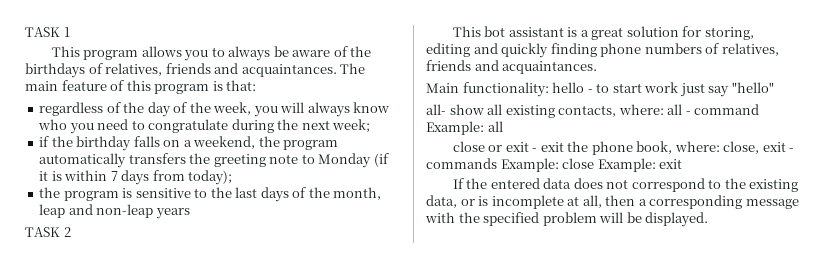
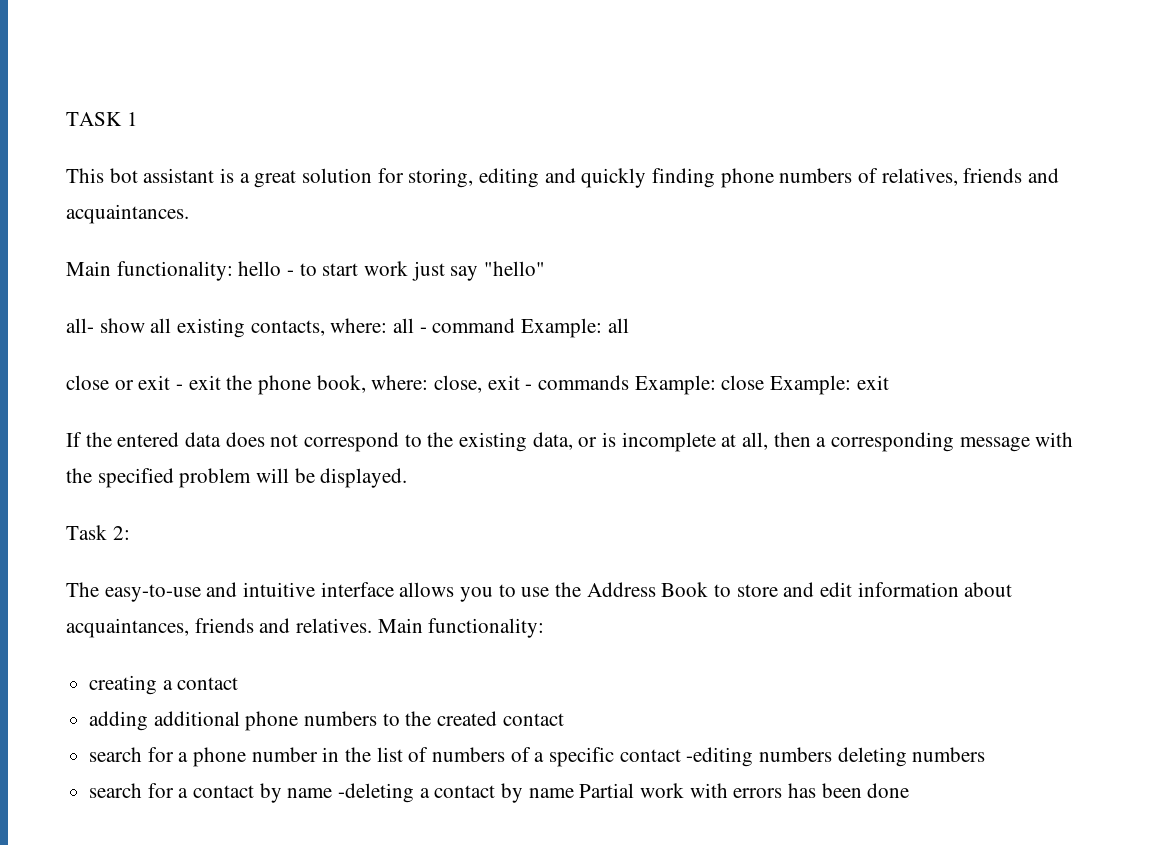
- This program allows you to always be aware of the birthdays of relatives, friends and acquaintances. The main feature of this program is that:
- regardless of the day of the week, you will always know who you need to congratulate during the next week;
- if the birthday falls on a weekend, the program automatically transfers the greeting note to Monday (if it is within 7 days from today);
- the program is sensitive to the last days of the month, leap and non-leap years
- TASK 2
+ Task 2:
+ The easy-to-use and intuitive interface allows you to use the Address Book to store and edit information about acquaintances, friends and relatives. Main functionality:
+ creating a contact
+ adding additional phone numbers to the created contact
+ search for a phone number in the list of numbers of a specific contact -editing numbers deleting numbers
+ search for a contact by name -deleting a contact by name Partial work with errors has been done

